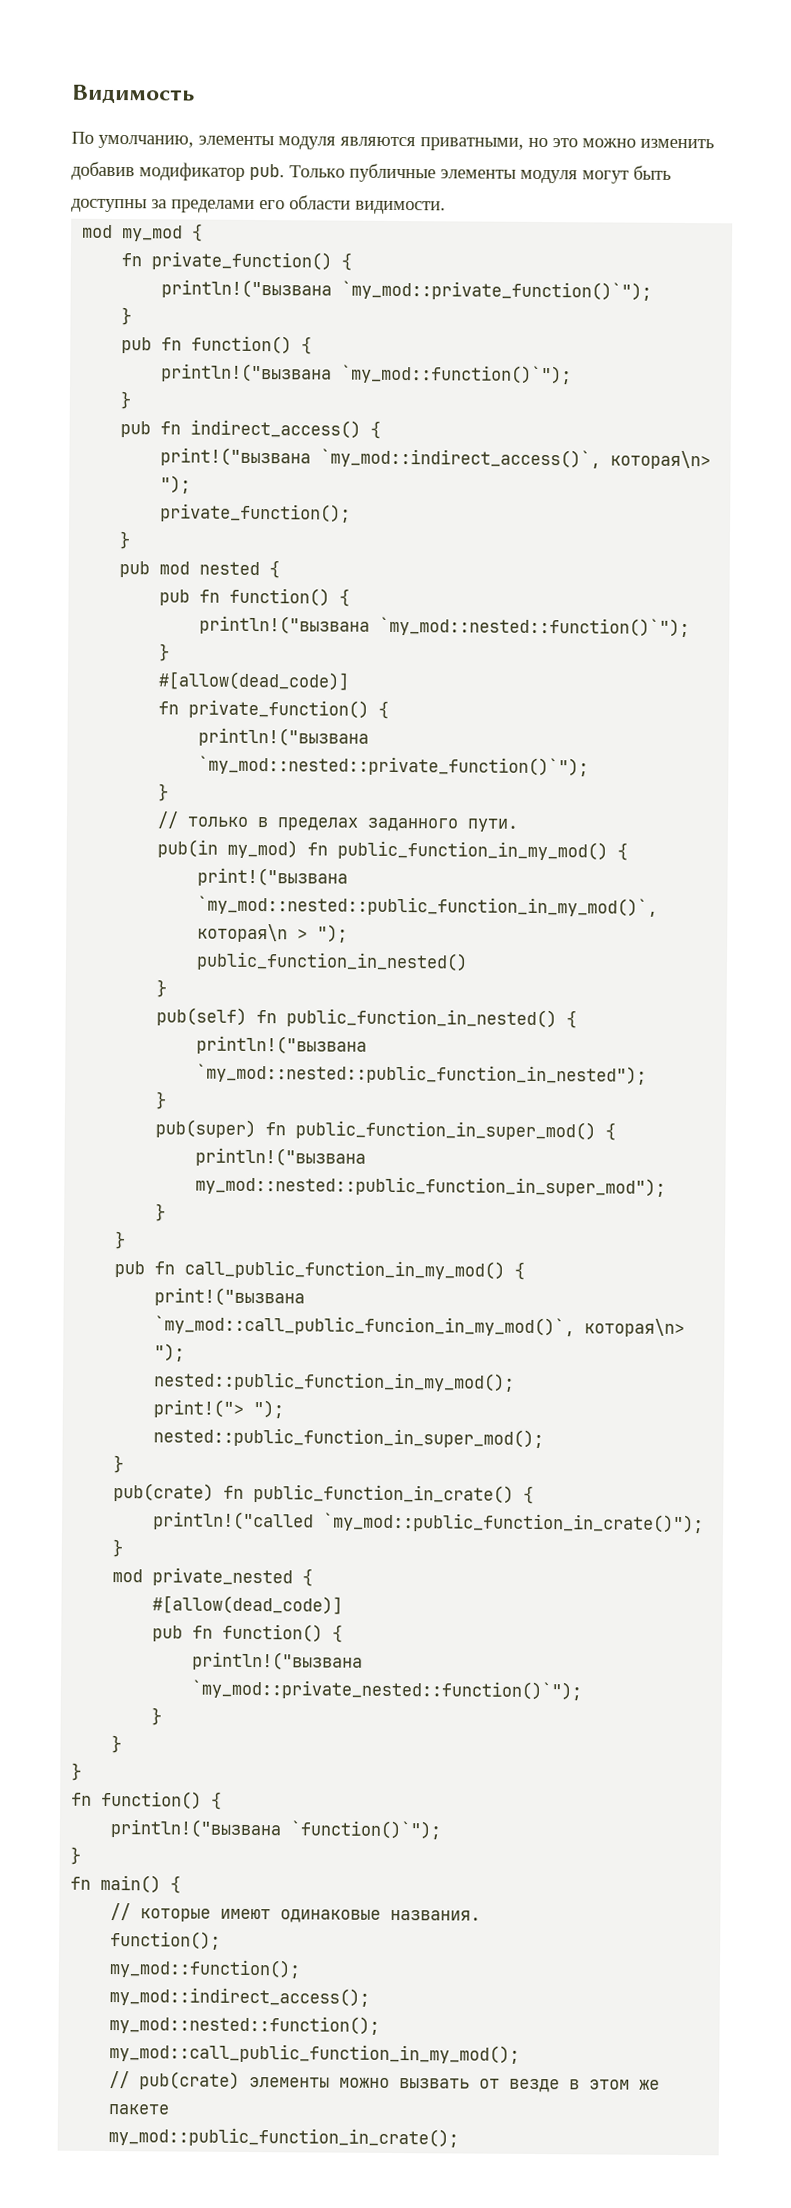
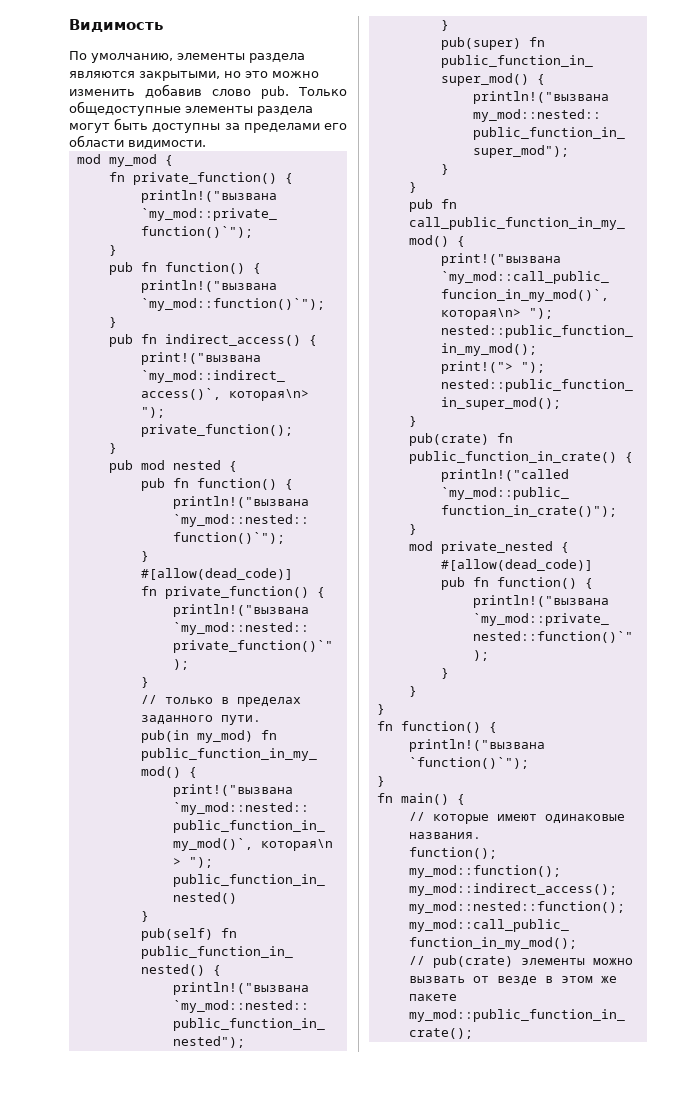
- По умолчанию, элементы модуля являются приватными, но это можно изменить добавив модификатор pub.
+ По умолчанию, элементы раздела являются закрытыми, но это можно изменить добавив слово pub.
- Только публичные элементы модуля могут быть доступны за пределами его области видимости.
+ Только общедоступные элементы раздела могут быть доступны за пределами его области видимости.

